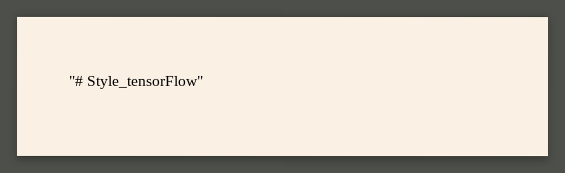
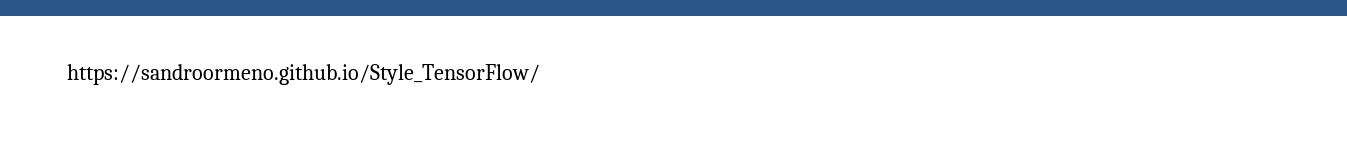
- "# Style_tensorFlow"
+ https://sandroormeno.github.io/Style_TensorFlow/

